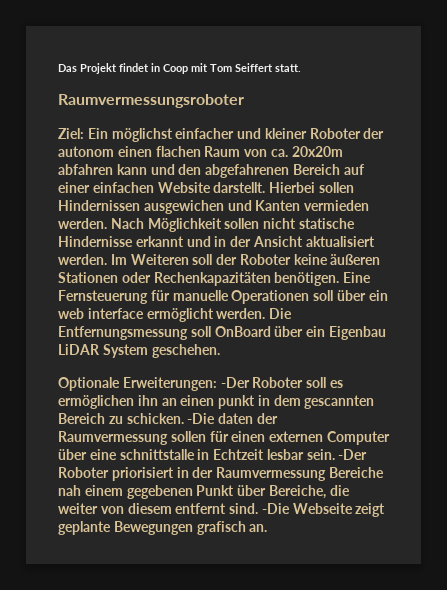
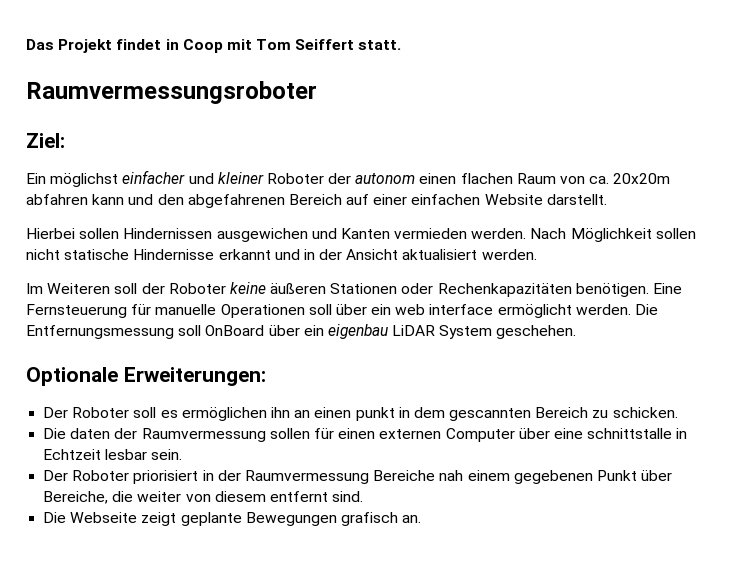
- Ziel: Ein möglichst einfacher und kleiner Roboter der autonom einen flachen Raum von ca. 20x20m abfahren kann und den abgefahrenen Bereich auf einer einfachen Website darstellt. Hierbei sollen Hindernissen ausgewichen und Kanten vermieden werden.
+ Ziel:
+ Ein möglichst einfacher und kleiner Roboter der autonom einen flachen Raum von ca. 20x20m abfahren kann und den abgefahrenen Bereich auf einer einfachen Website darstellt.
+ Hierbei sollen Hindernissen ausgewichen und Kanten vermieden werden.
- Nach Möglichkeit sollen nicht statische Hindernisse erkannt und in der Ansicht aktualisiert werden. Im Weiteren soll der Roboter keine äußeren Stationen oder Rechenkapazitäten benötigen.
+ Nach Möglichkeit sollen nicht statische Hindernisse erkannt und in der Ansicht aktualisiert werden.
+ Im Weiteren soll der Roboter keine äußeren Stationen oder Rechenkapazitäten benötigen.
- Die Entfernungsmessung soll OnBoard über ein Eigenbau LiDAR System geschehen.
+ Die Entfernungsmessung soll OnBoard über ein eigenbau LiDAR System geschehen.
- Optionale Erweiterungen: -Der Roboter soll es ermöglichen ihn an einen punkt in dem gescannten Bereich zu schicken. -Die daten der Raumvermessung sollen für einen externen Computer über eine schnittstalle in Echtzeit lesbar sein. -Der Roboter priorisiert in der Raumvermessung Bereiche nah einem gegebenen Punkt über Bereiche, die weiter von diesem entfernt sind. -Die Webseite zeigt geplante Bewegungen grafisch an.
+ Optionale Erweiterungen:
+ Der Roboter soll es ermöglichen ihn an einen punkt in dem gescannten Bereich zu schicken.
+ Die daten der Raumvermessung sollen für einen externen Computer über eine schnittstalle in Echtzeit lesbar sein.
+ Der Roboter priorisiert in der Raumvermessung Bereiche nah einem gegebenen Punkt über Bereiche, die weiter von diesem entfernt sind.
+ Die Webseite zeigt geplante Bewegungen grafisch an.

